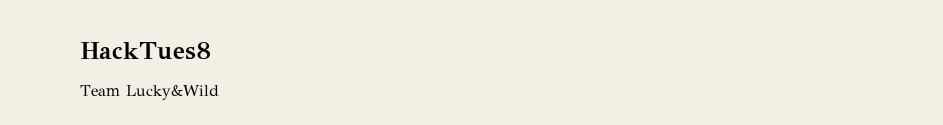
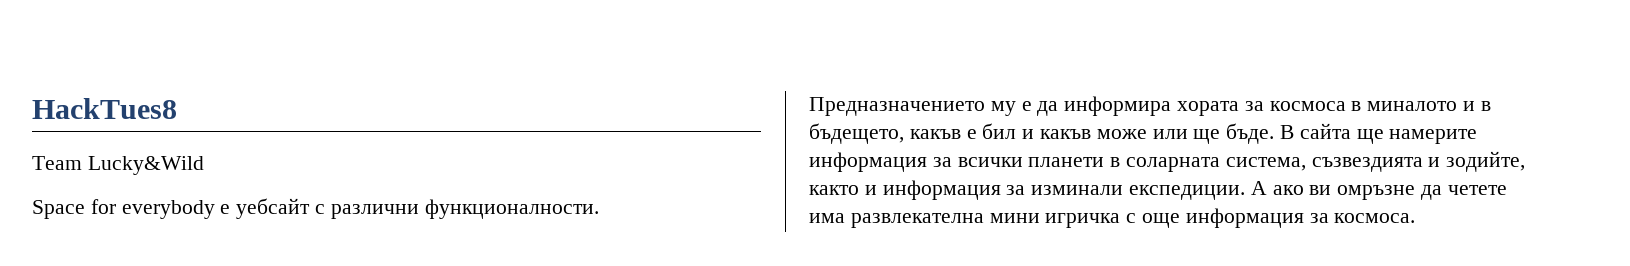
+ Space for everybody е уебсайт с различни функционалности. Предназначението му е да информира хората за космоса в миналото и в бъдещето, какъв е бил и какъв може или ще бъде. В сайта ще намерите информация за всички планети в соларната система, съзвездията и зодийте, както и информация за изминали експедиции. А ако ви омръзне да четете има развлекателна мини игричка с още информация за космоса.

